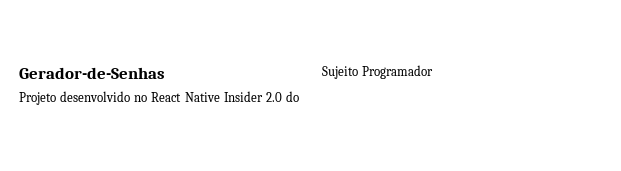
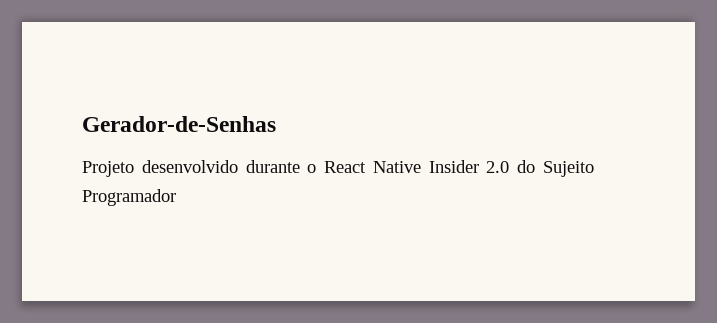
- Projeto desenvolvido no React Native Insider 2.0 do Sujeito Programador
+ Projeto desenvolvido durante o React Native Insider 2.0 do Sujeito Programador

